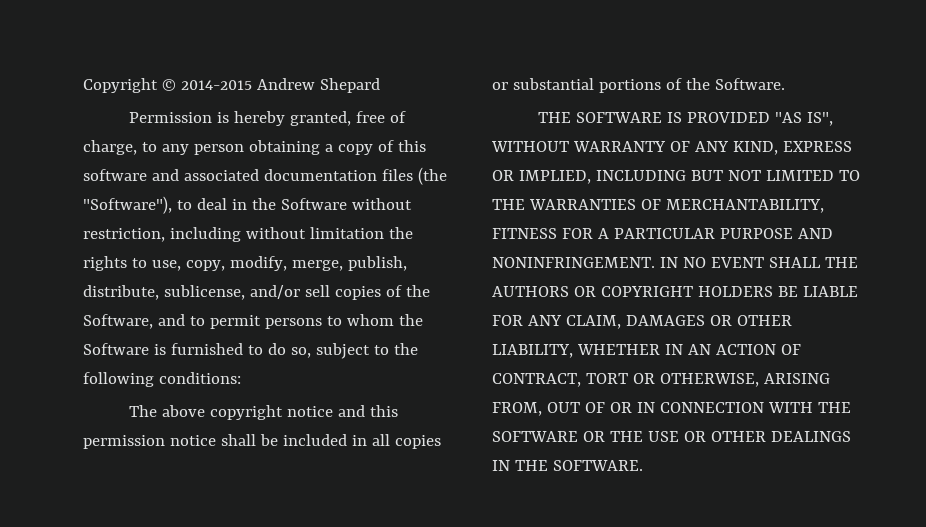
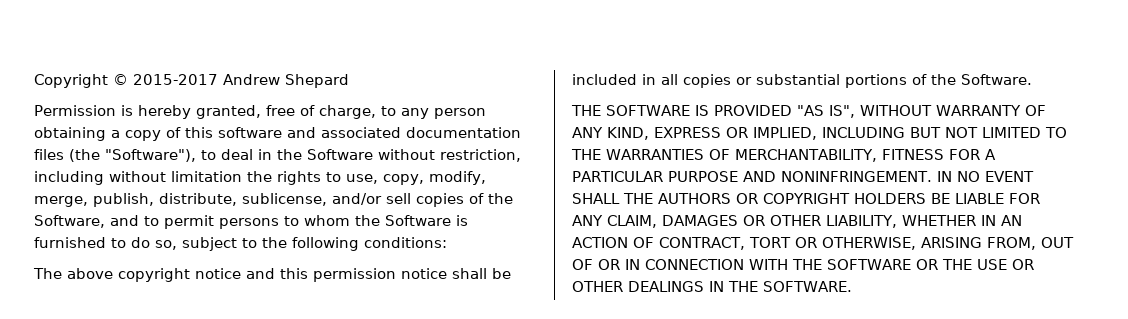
- Copyright © 2014-2015 Andrew Shepard
+ Copyright © 2015-2017 Andrew Shepard

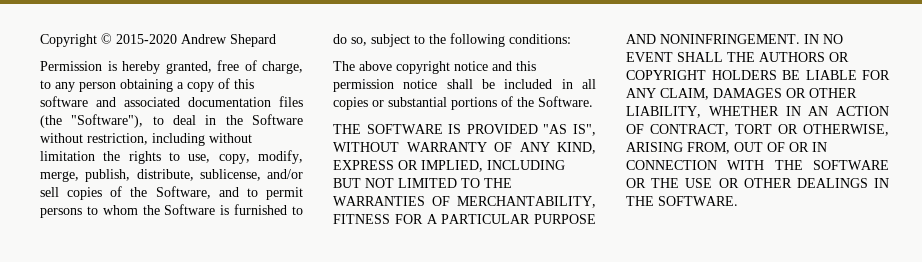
- Copyright © 2015-2017 Andrew Shepard
+ Copyright © 2015-2020 Andrew Shepard

